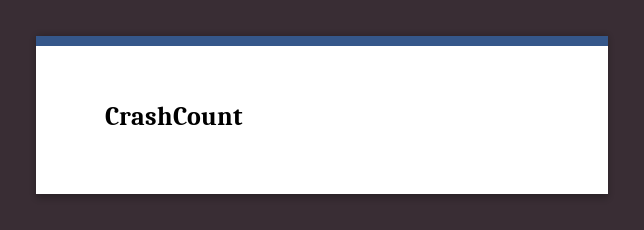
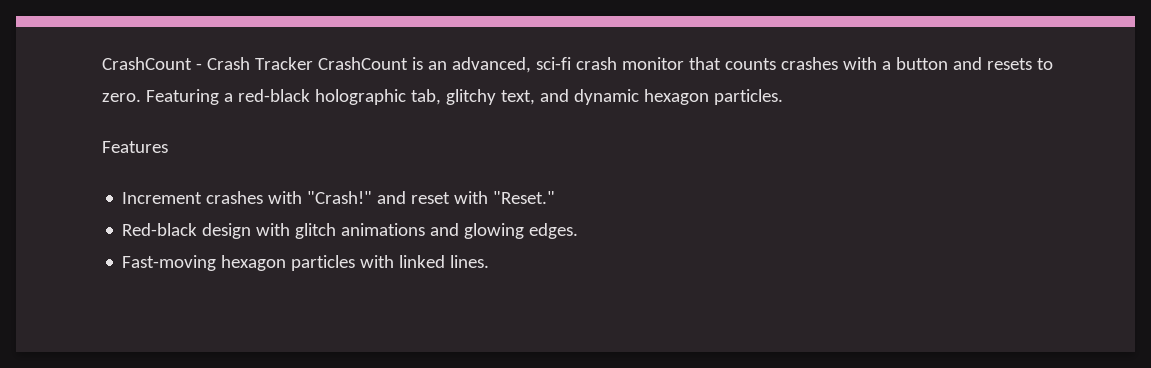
- CrashCount
+ CrashCount - Crash Tracker CrashCount is an advanced, sci-fi crash monitor that counts crashes with a button and resets to zero. Featuring a red-black holographic tab, glitchy text, and dynamic hexagon particles.
+ Features
+ Increment crashes with "Crash!" and reset with "Reset."
+ Red-black design with glitch animations and glowing edges.
+ Fast-moving hexagon particles with linked lines.

